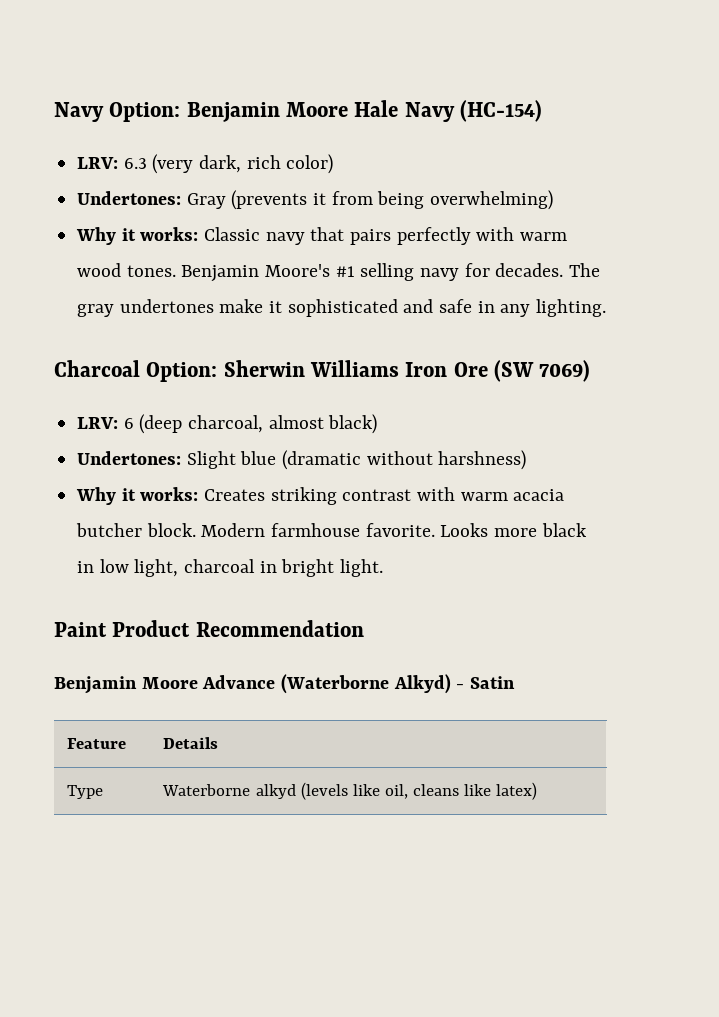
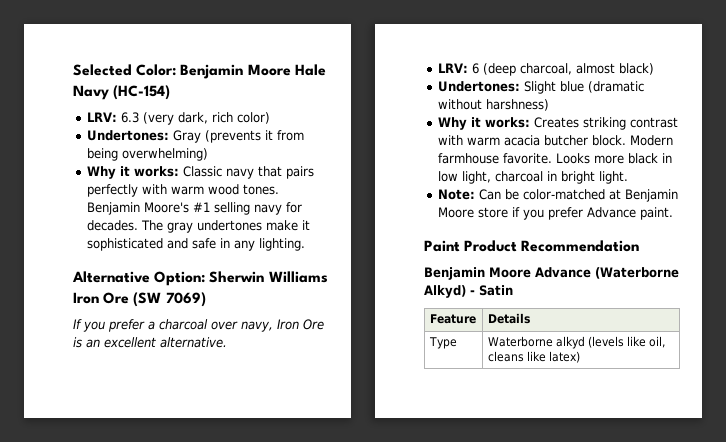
- Navy Option: Benjamin Moore Hale Navy (HC-154)
+ Selected Color: Benjamin Moore Hale Navy (HC-154)
- Charcoal Option: Sherwin Williams Iron Ore (SW 7069)
+ Alternative Option: Sherwin Williams Iron Ore (SW 7069)
+ If you prefer a charcoal over navy, Iron Ore is an excellent alternative.
+ Note: Can be color-matched at Benjamin Moore store if you prefer Advance paint.

